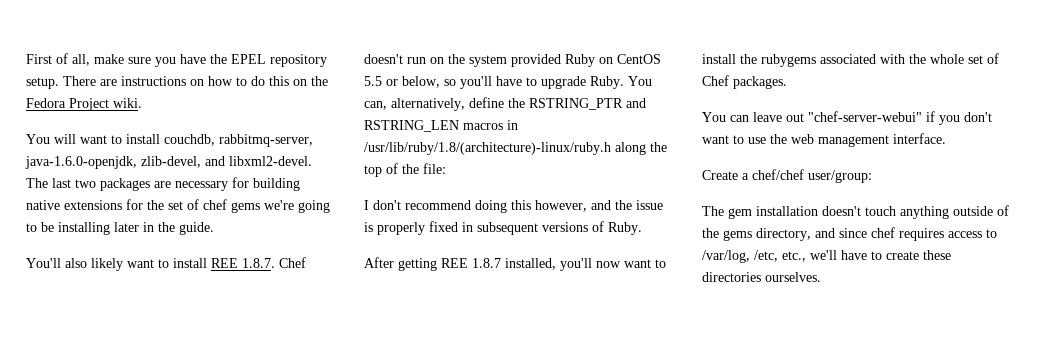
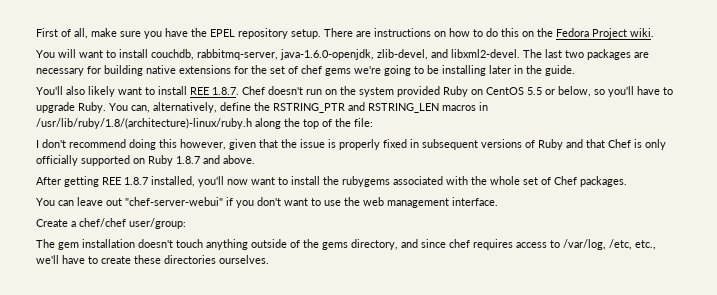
- I don't recommend doing this however, and the issue is properly fixed in subsequent versions of Ruby.
+ I don't recommend doing this however, given that the issue is properly fixed in subsequent versions of Ruby and that Chef is only officially supported on Ruby 1.8.7 and above.

